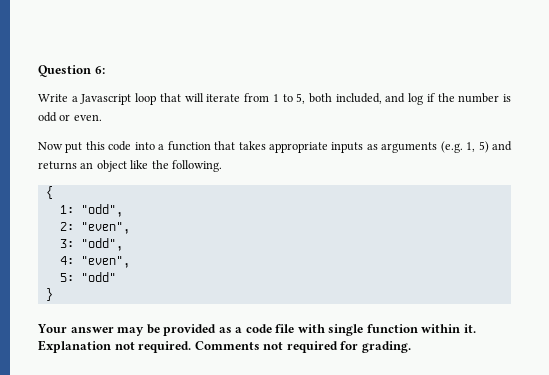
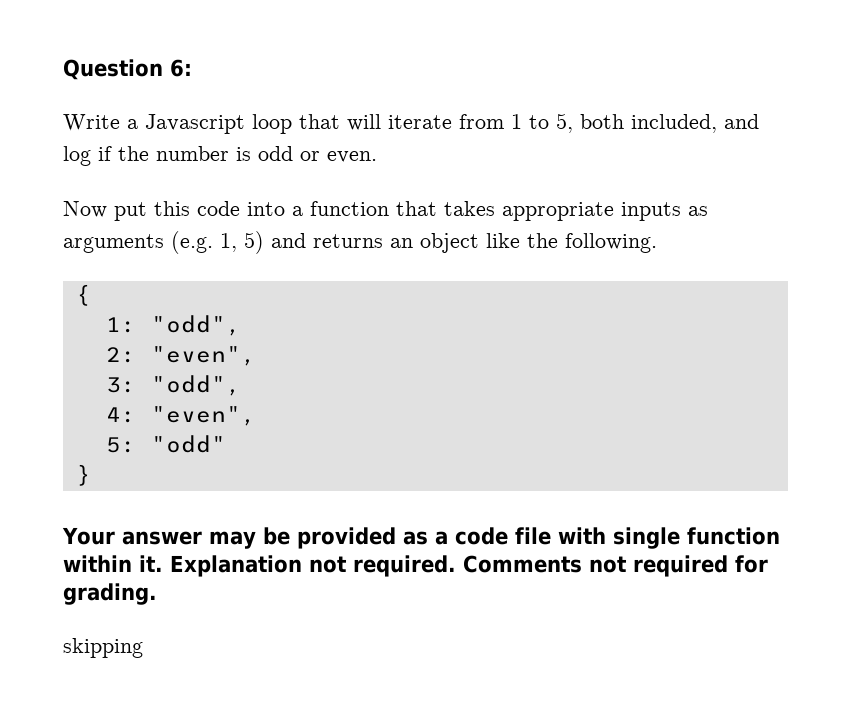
+ skipping

